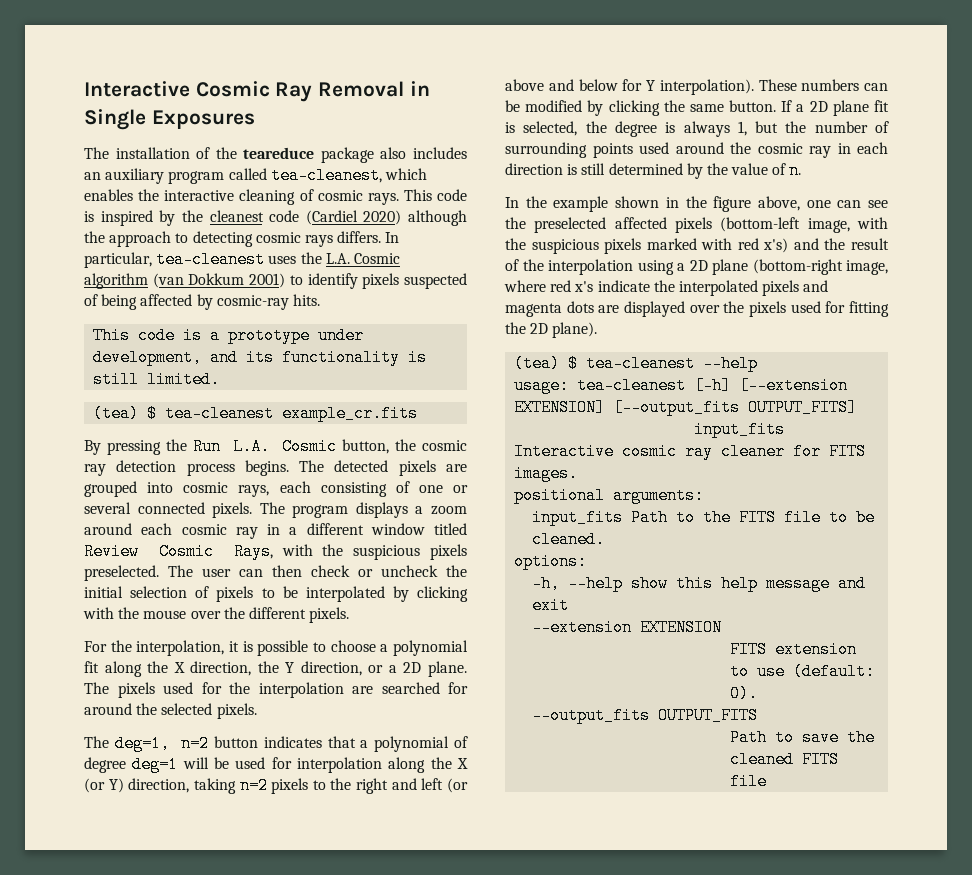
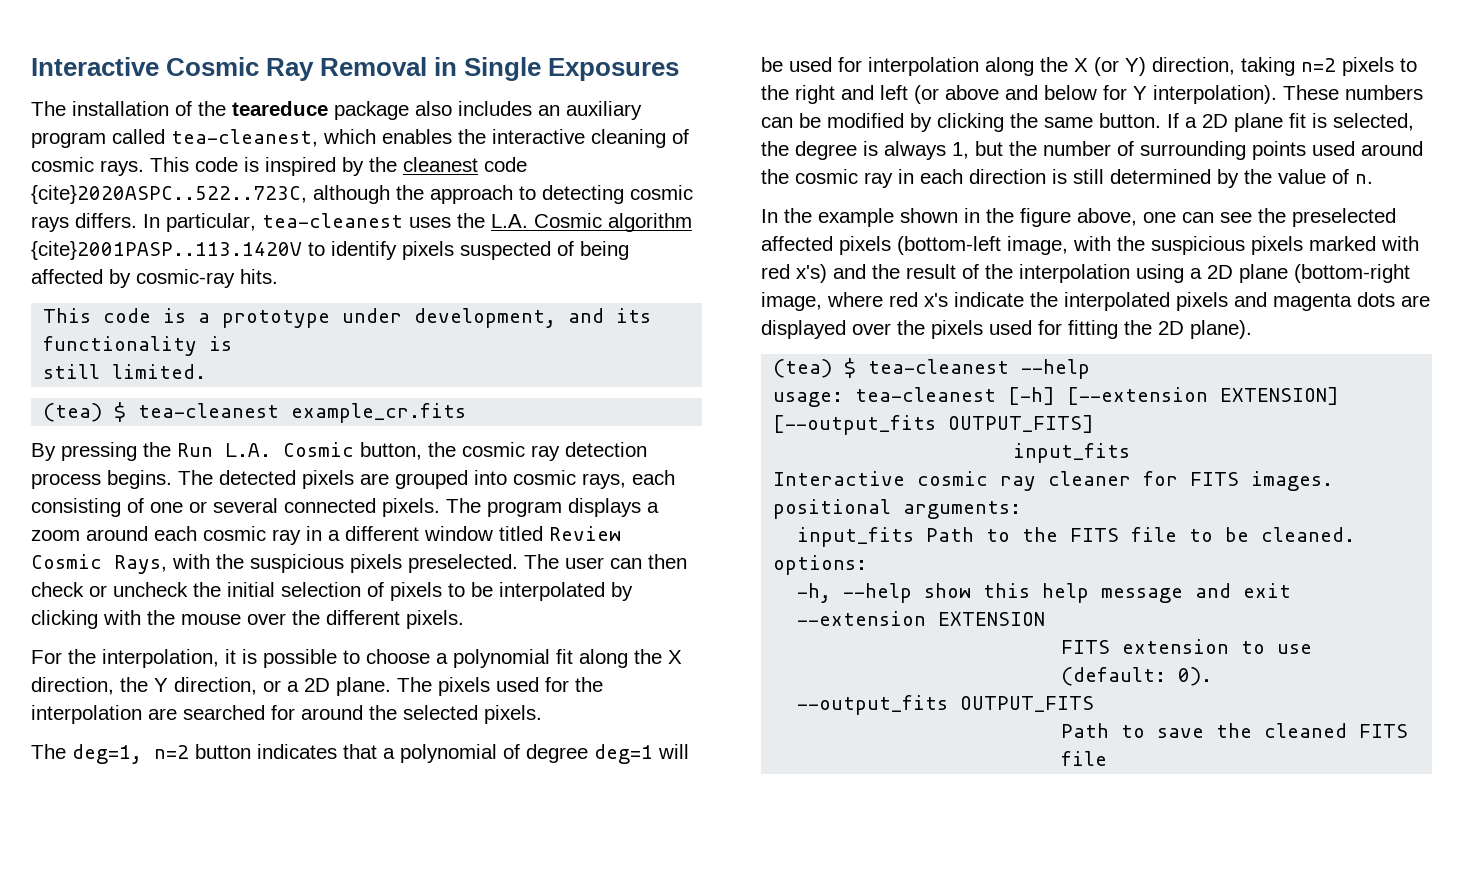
- This code is inspired by the cleanest code (Cardiel 2020) although the approach to detecting cosmic rays differs.
+ This code is inspired by the cleanest code {cite}2020ASPC..522..723C, although the approach to detecting cosmic rays differs.
- In particular, tea-cleanest uses the L.A. Cosmic algorithm (van Dokkum 2001) to identify pixels suspected of being affected by cosmic-ray hits.
+ In particular, tea-cleanest uses the L.A. Cosmic algorithm {cite}2001PASP..113.1420V to identify pixels suspected of being affected by cosmic-ray hits.

